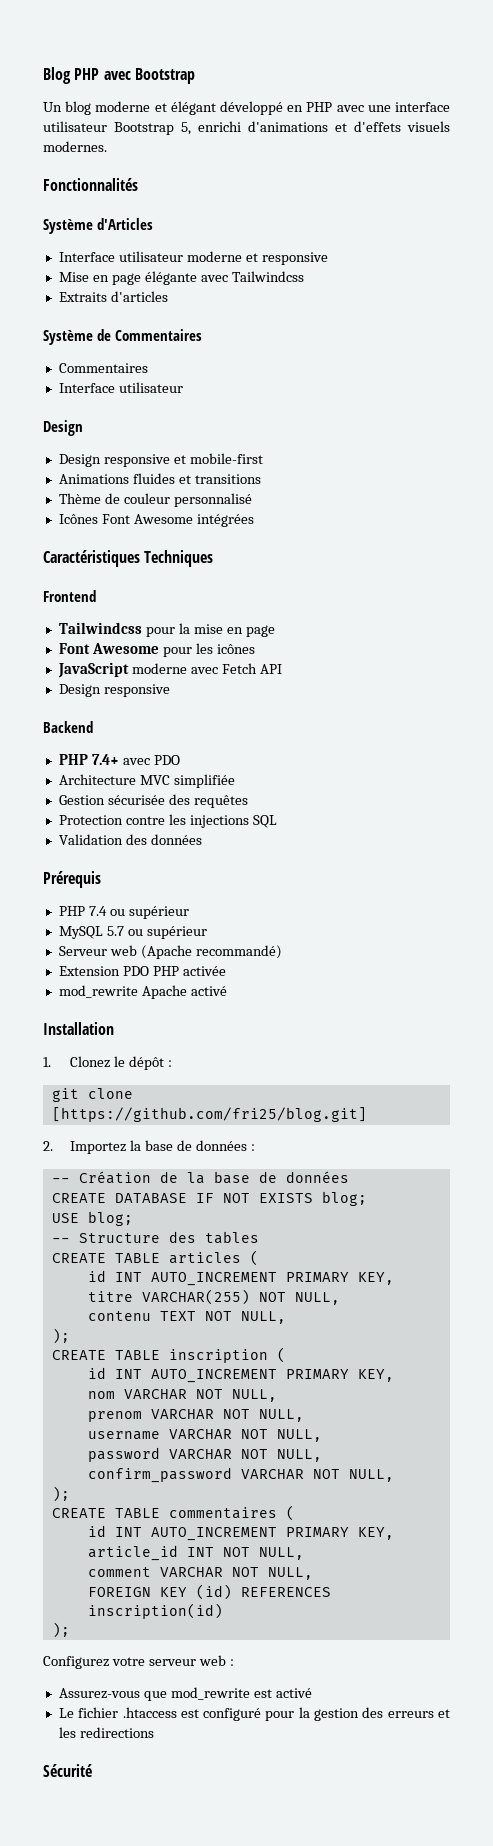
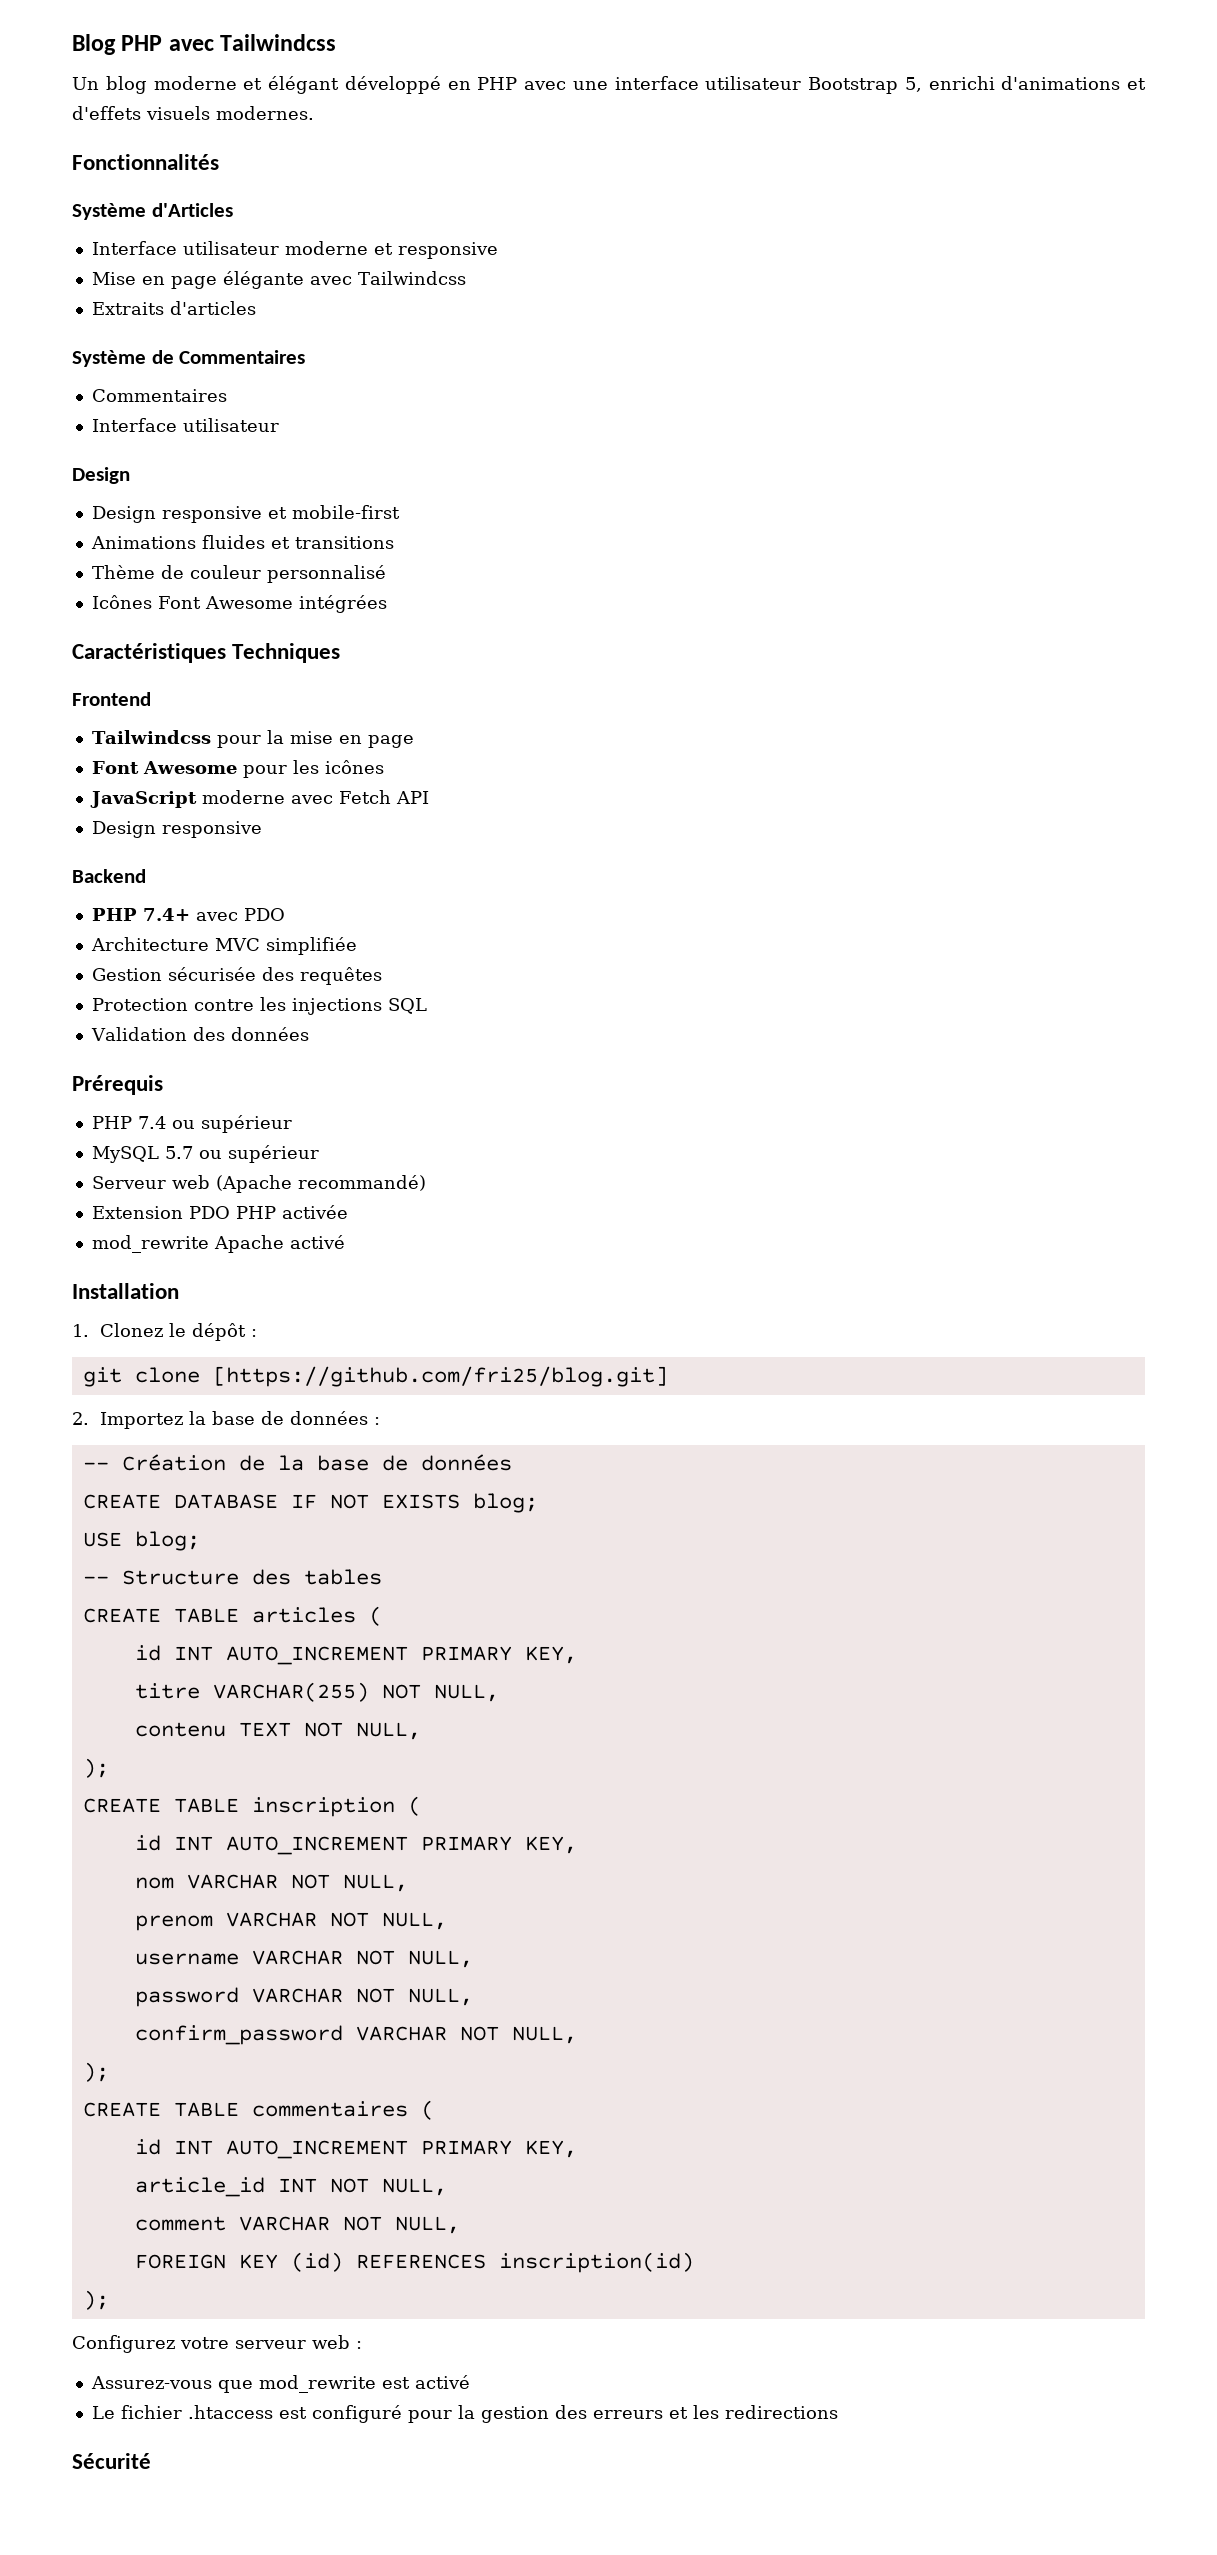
- Blog PHP avec Bootstrap
+ Blog PHP avec Tailwindcss

